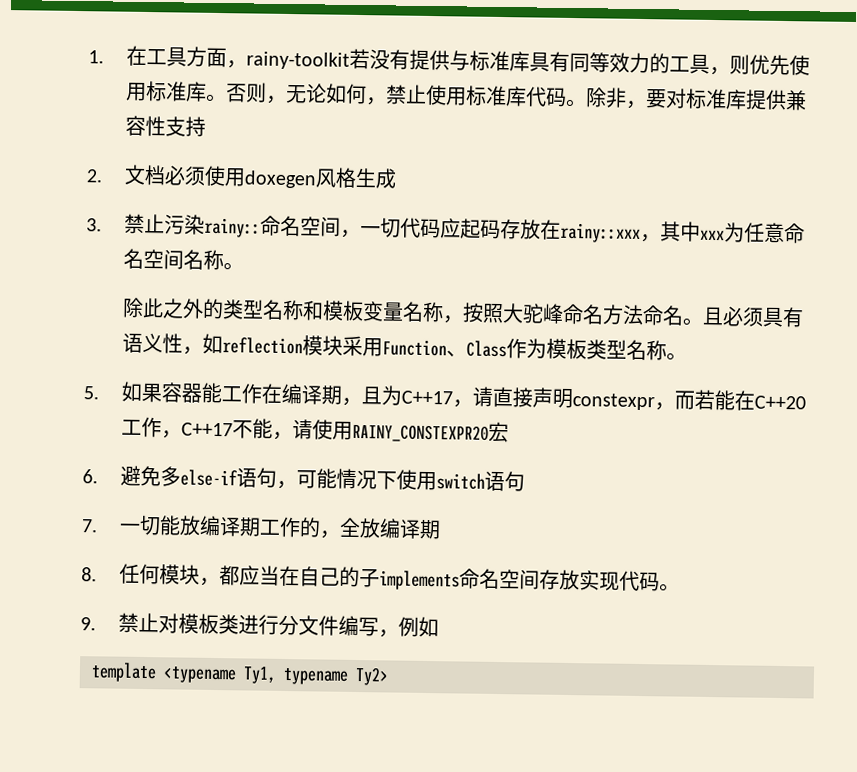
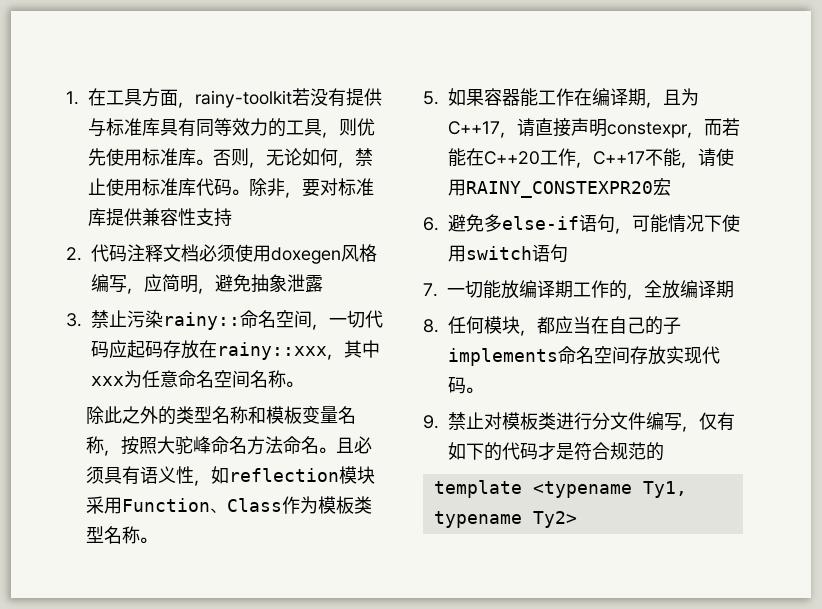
- 2.文档必须使用doxegen风格生成
+ 2.代码注释文档必须使用doxegen风格编写，应简明，避免抽象泄露
- 9.禁止对模板类进行分文件编写，例如
+ 9.禁止对模板类进行分文件编写，仅有如下的代码才是符合规范的

